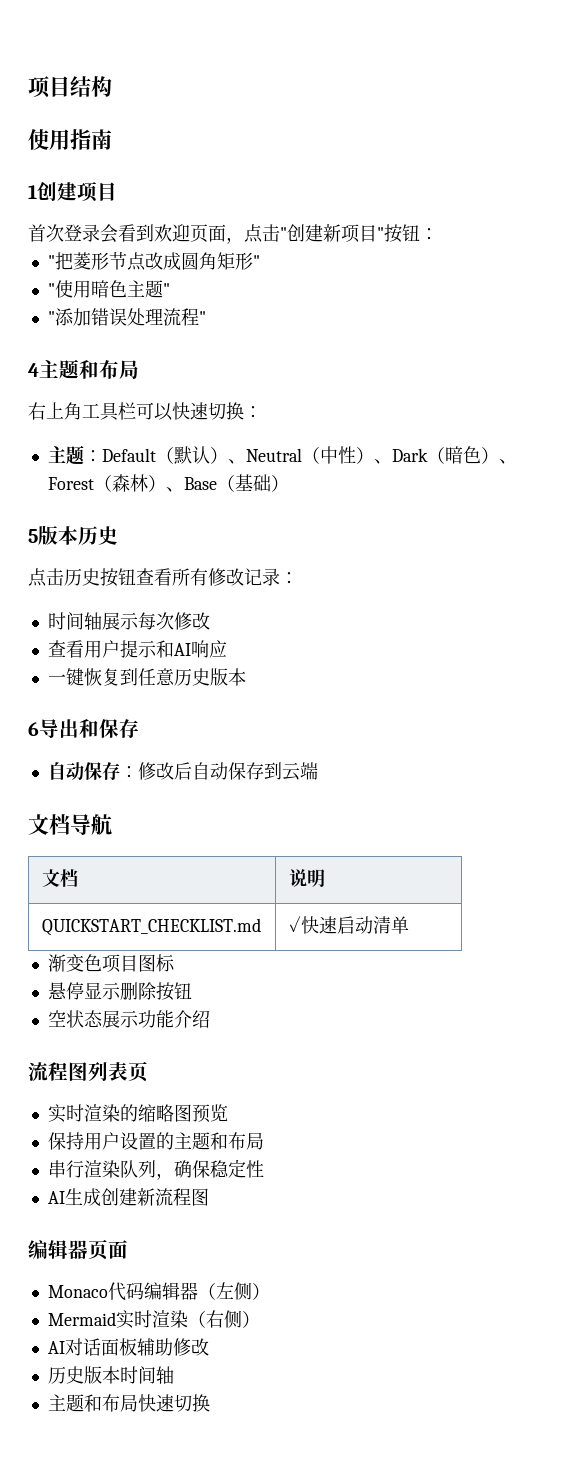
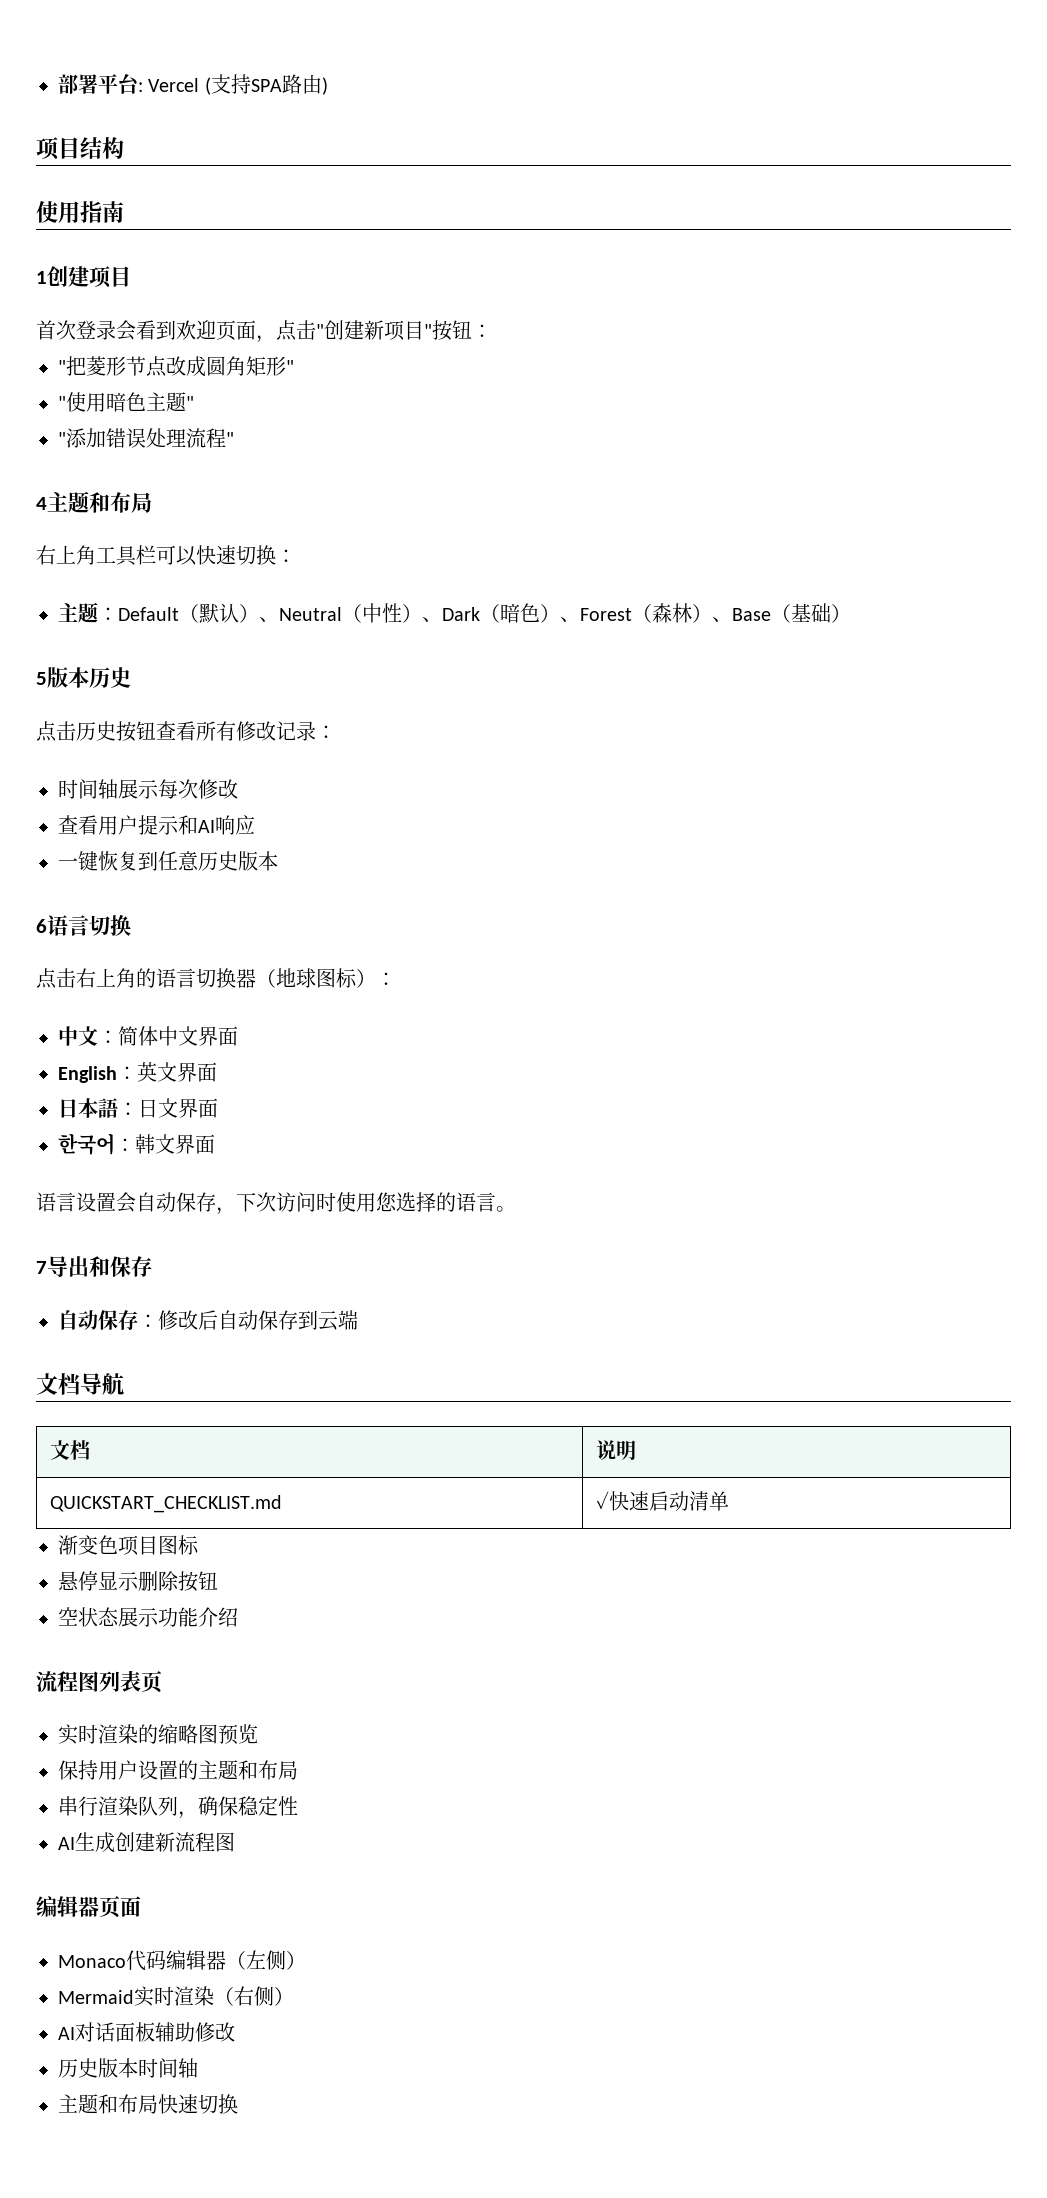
+ 部署平台: Vercel (支持SPA路由)
- 6导出和保存
+ 6语言切换
+ 点击右上角的语言切换器（地球图标）：
+ 中文：简体中文界面
+ English：英文界面
+ 日本語：日文界面
+ 한국어：韩文界面
+ 语言设置会自动保存，下次访问时使用您选择的语言。
+ 7导出和保存

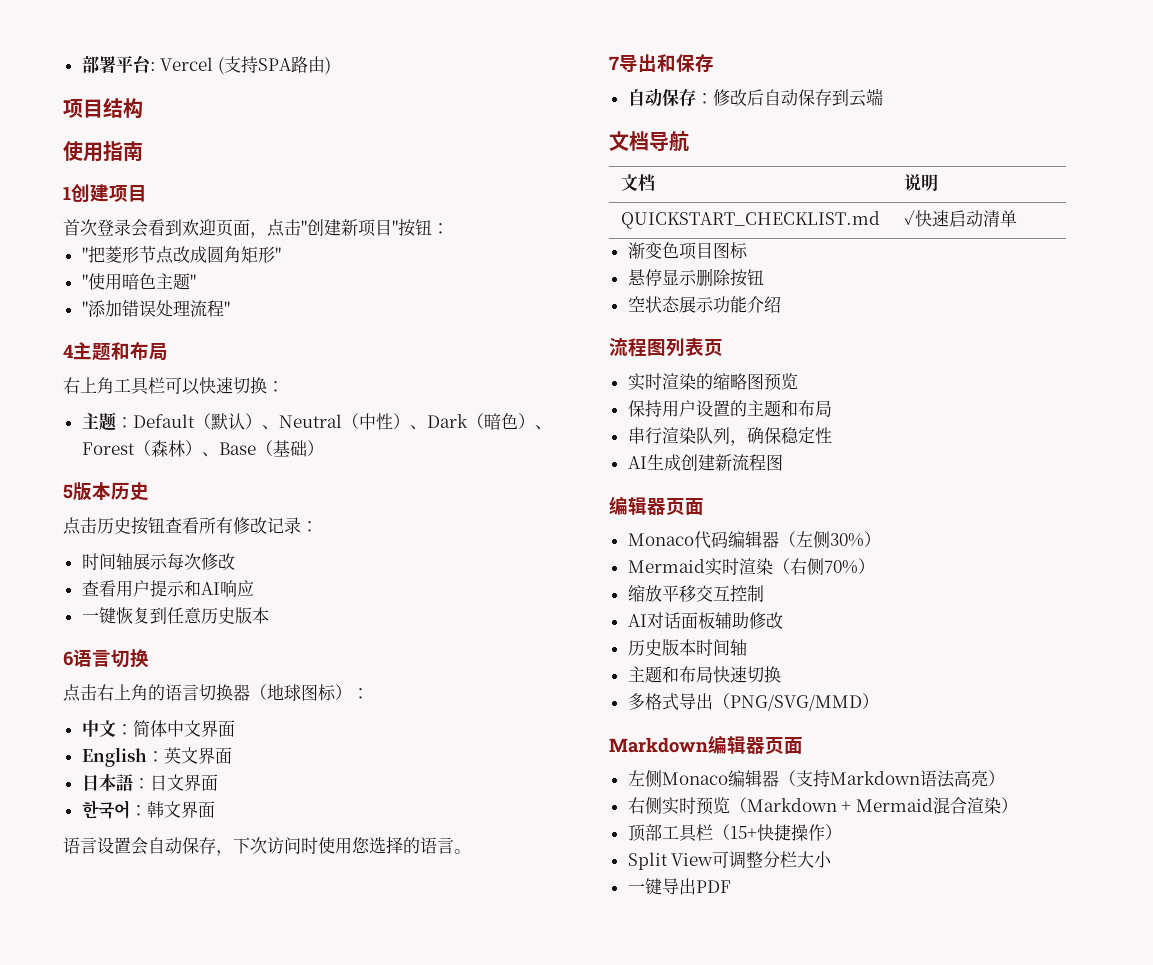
- Monaco代码编辑器（左侧）
+ Monaco代码编辑器（左侧30%）
- Mermaid实时渲染（右侧）
+ Mermaid实时渲染（右侧70%）
+ 缩放平移交互控制
+ 多格式导出（PNG/SVG/MMD）
+ Markdown编辑器页面
+ 左侧Monaco编辑器（支持Markdown语法高亮）
+ 右侧实时预览（Markdown + Mermaid混合渲染）
+ 顶部工具栏（15+快捷操作）
+ Split View可调整分栏大小
+ 一键导出PDF

